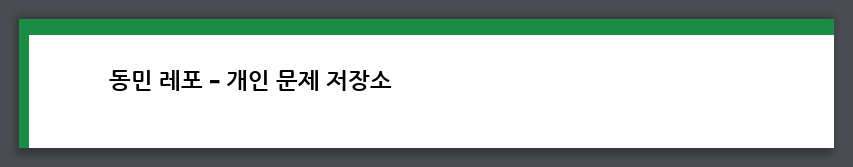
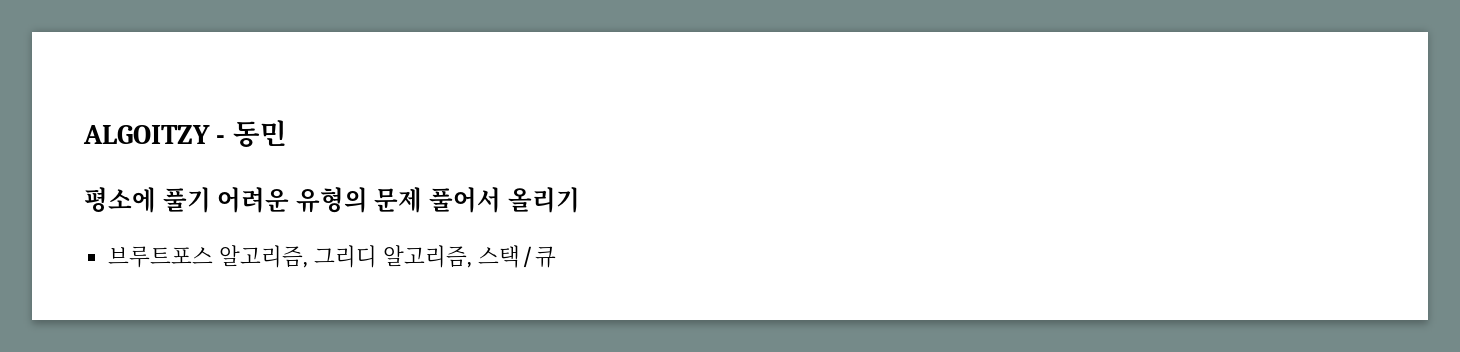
- 동민 레포 - 개인 문제 저장소
+ ALGOITZY - 동민
+ 평소에 풀기 어려운 유형의 문제 풀어서 올리기
+ 브루트포스 알고리즘, 그리디 알고리즘, 스택/큐

